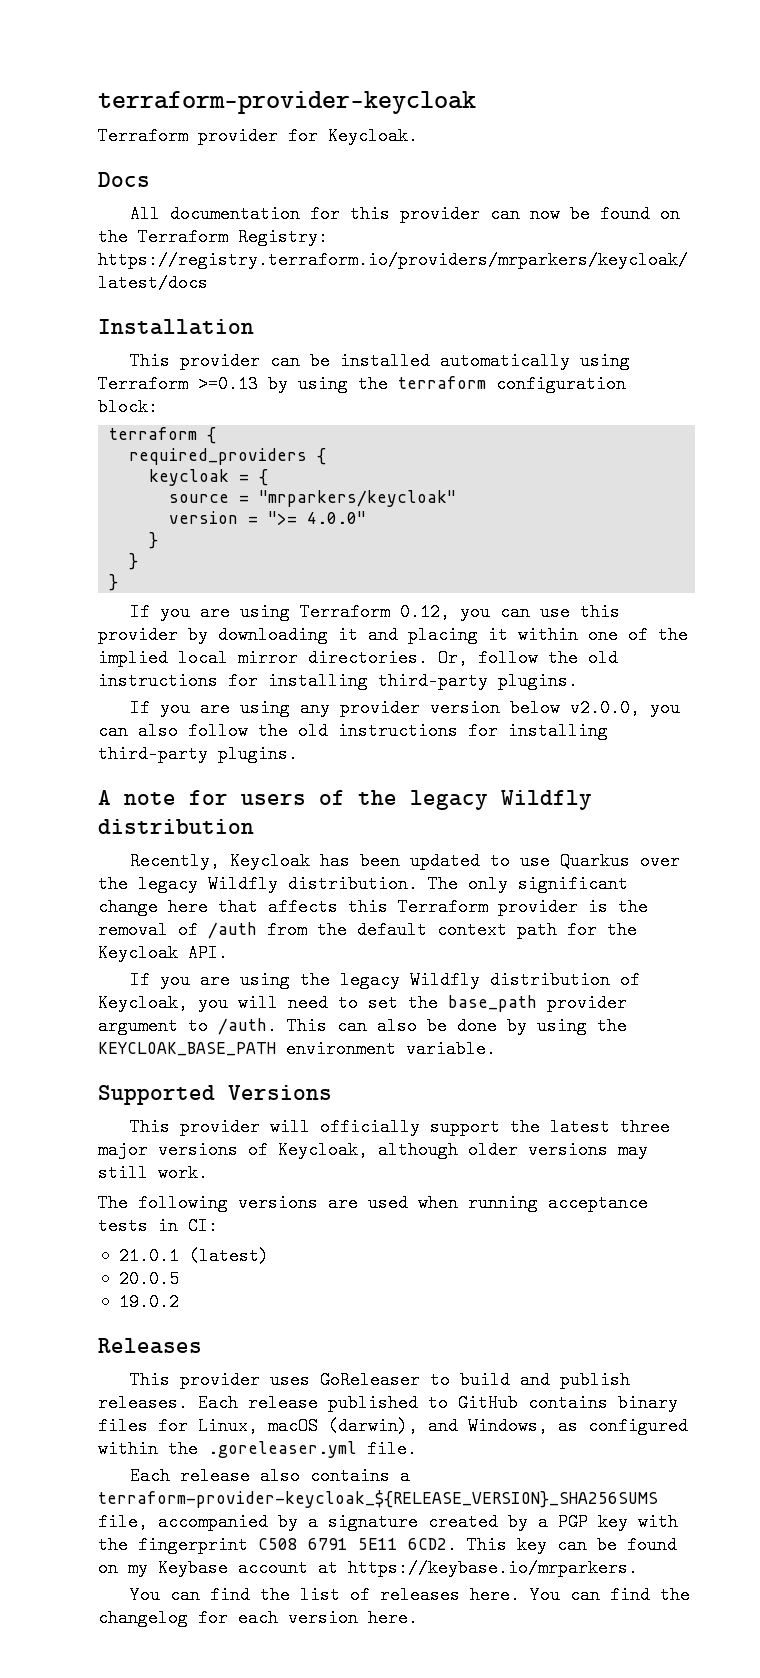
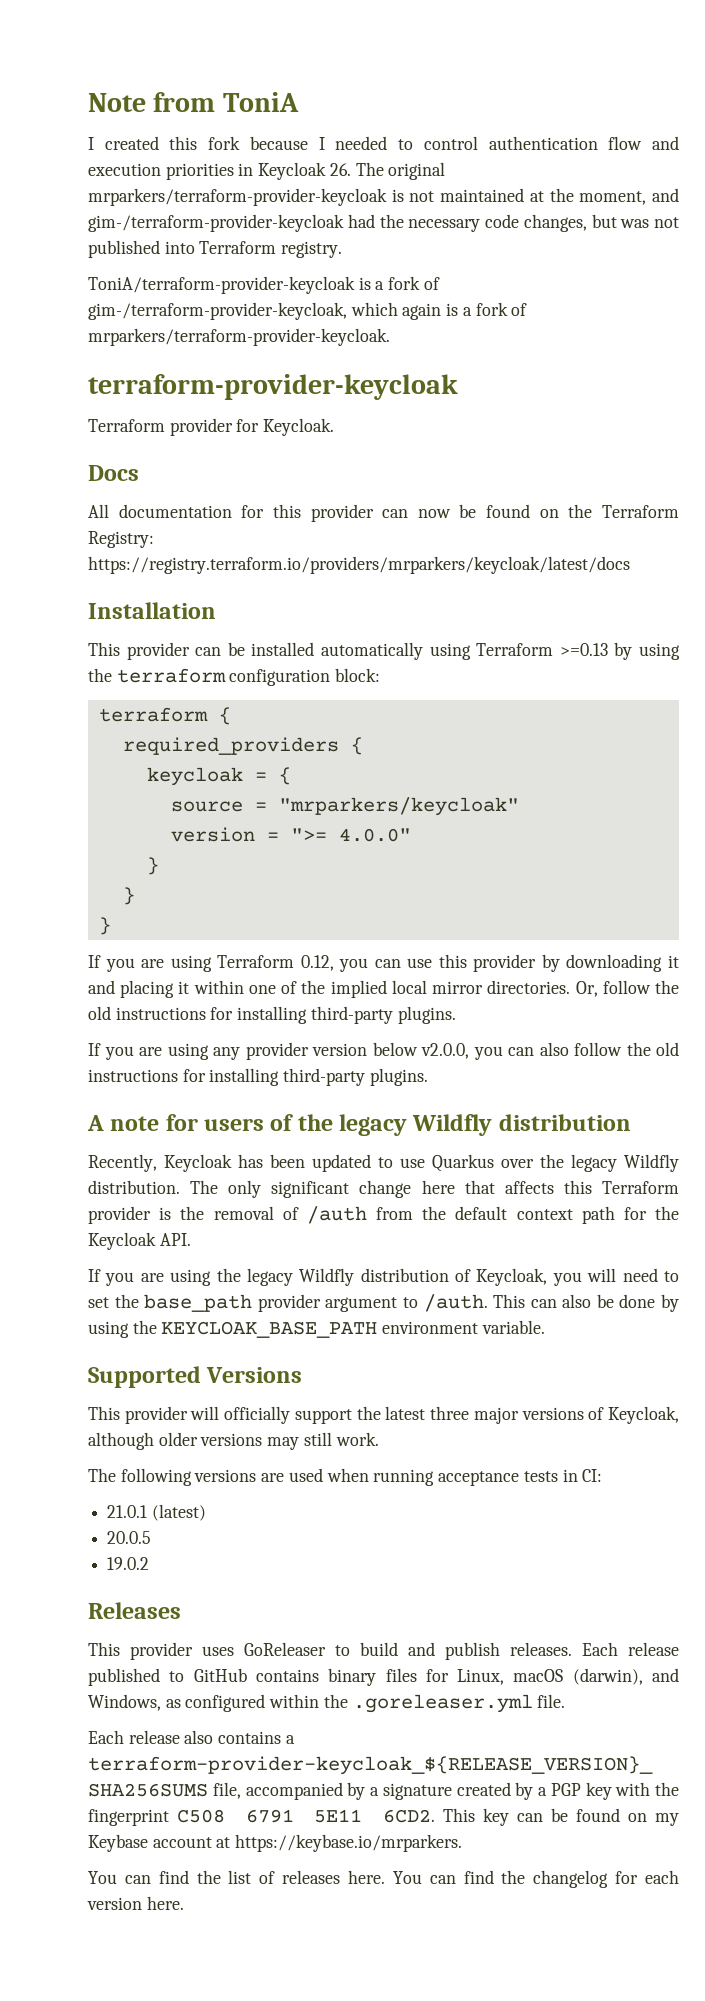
+ Note from ToniA
+ I created this fork because I needed to control authentication flow and execution priorities in Keycloak 26. The original mrparkers/terraform-provider-keycloak is not maintained at the moment, and gim-/terraform-provider-keycloak had the necessary code changes, but was not published into Terraform registry.
+ ToniA/terraform-provider-keycloak is a fork of gim-/terraform-provider-keycloak, which again is a fork of mrparkers/terraform-provider-keycloak.

